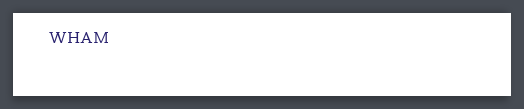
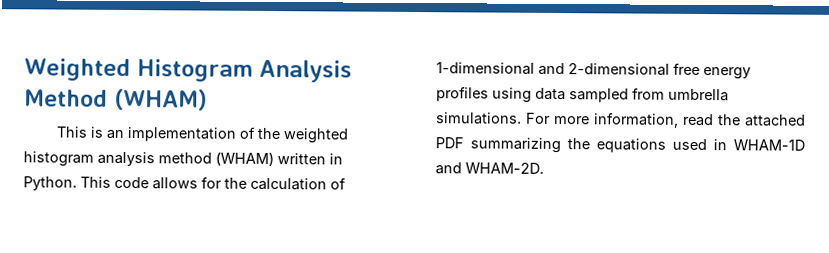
- WHAM
+ Weighted Histogram Analysis Method (WHAM)
+ This is an implementation of the weighted histogram analysis method (WHAM) written in Python. This code allows for the calculation of 1-dimensional and 2-dimensional free energy profiles using data sampled from umbrella simulations. For more information, read the attached PDF summarizing the equations used in WHAM-1D and WHAM-2D.

